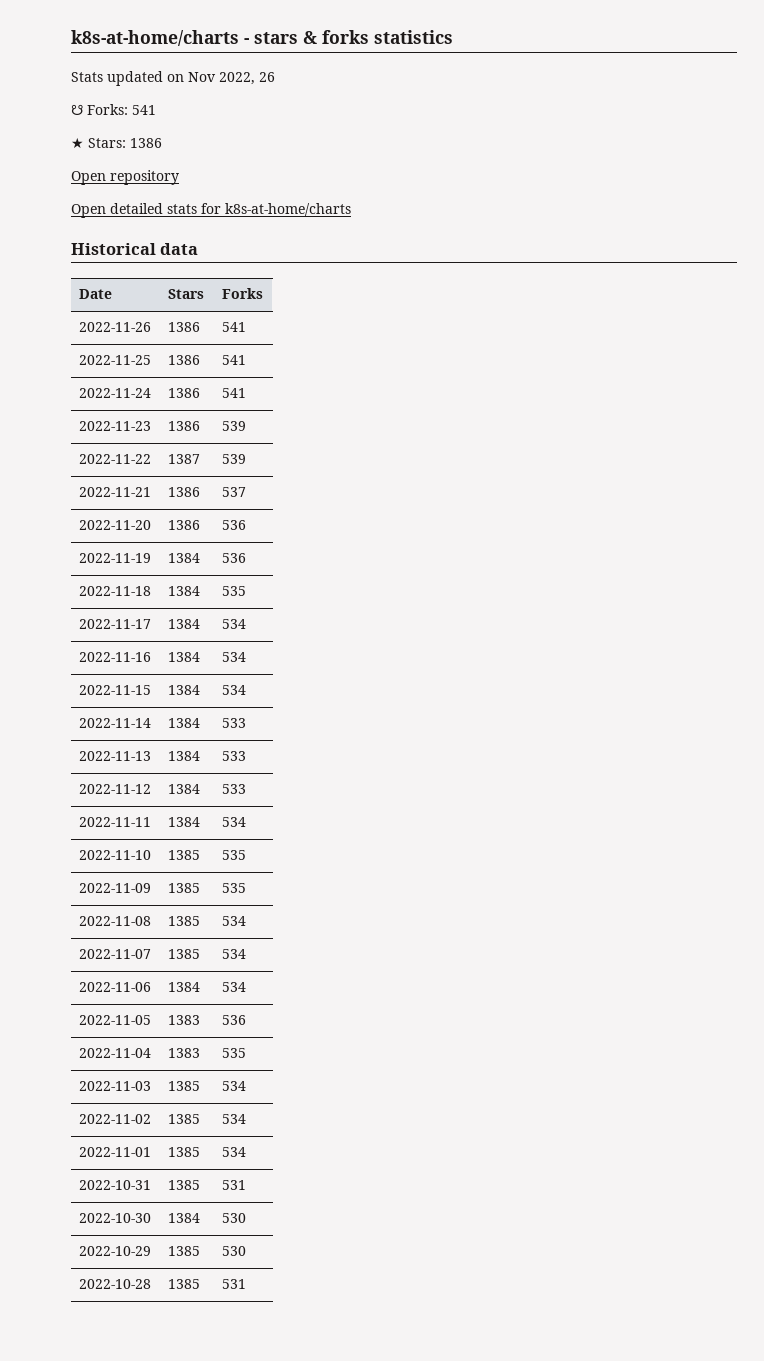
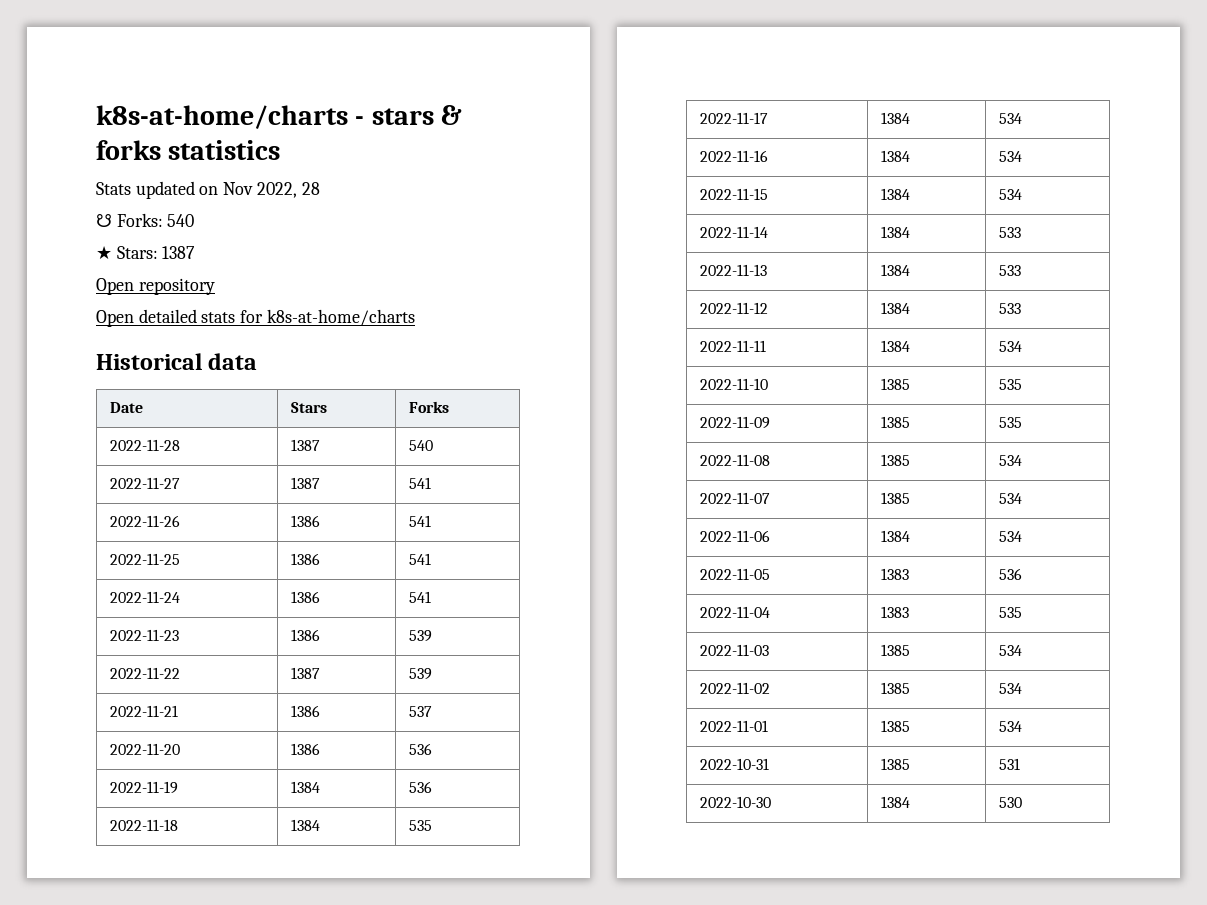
- Stats updated on Nov 2022, 26
+ Stats updated on Nov 2022, 28
- ☋ Forks: 541
+ ☋ Forks: 540
- ★ Stars: 1386
+ ★ Stars: 1387
+ 2022-11-28 | 1387 | 540
+ 2022-11-27 | 1387 | 541
- 2022-10-29 | 1385 | 530
- 2022-10-28 | 1385 | 531

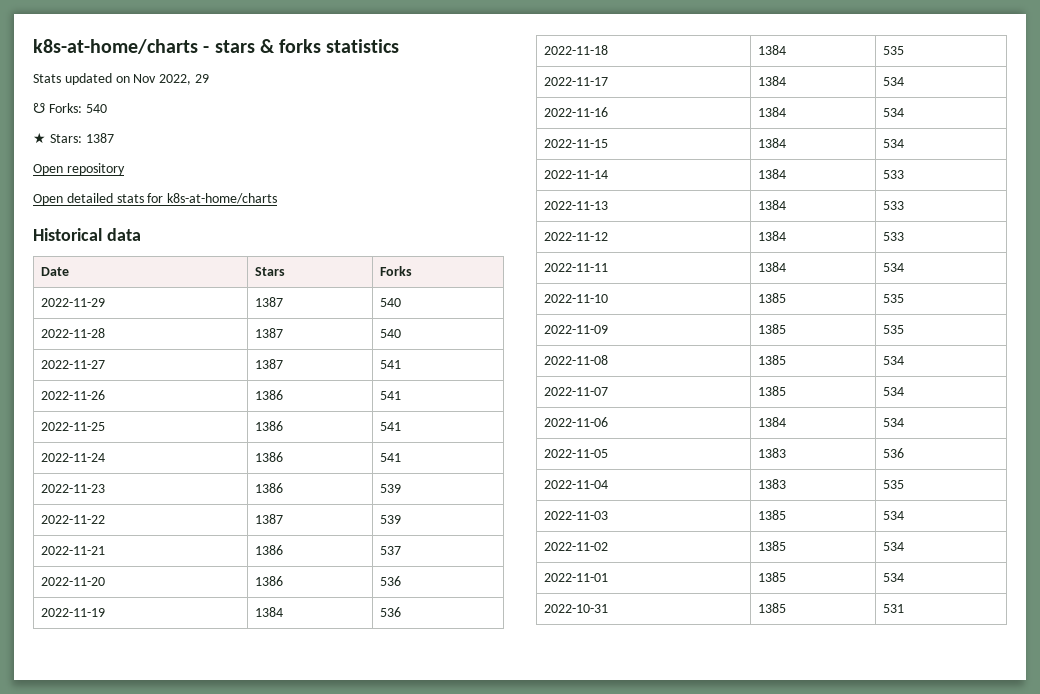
- Stats updated on Nov 2022, 28
+ Stats updated on Nov 2022, 29
+ 2022-11-29 | 1387 | 540
- 2022-10-30 | 1384 | 530

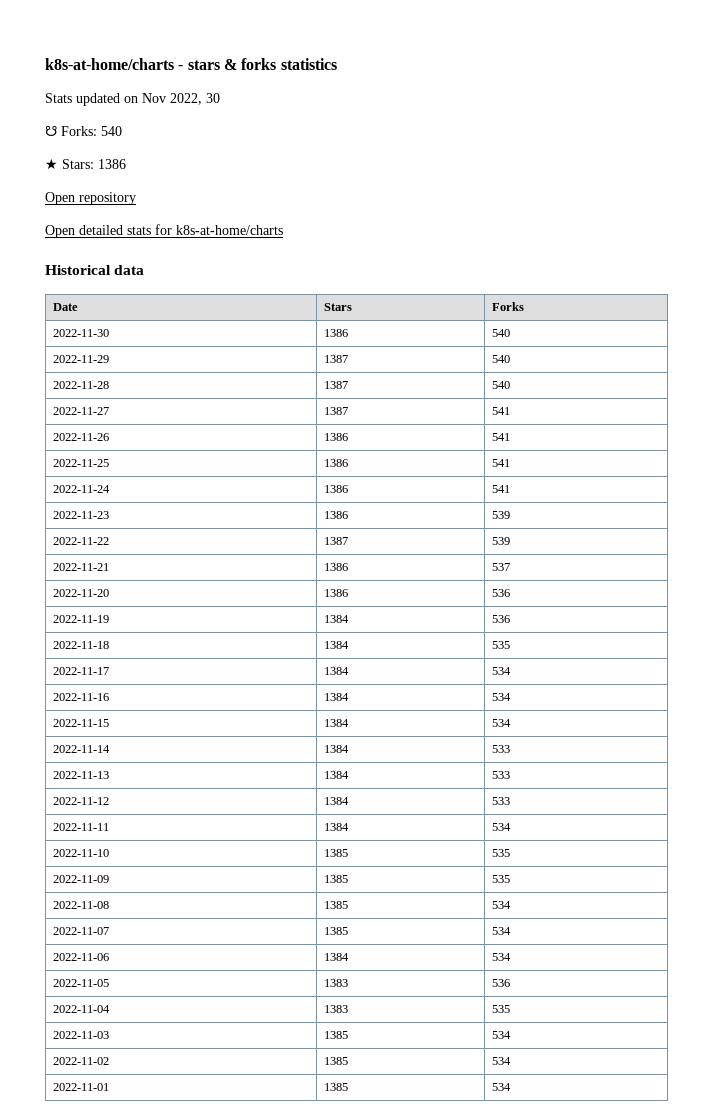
- Stats updated on Nov 2022, 29
+ Stats updated on Nov 2022, 30
- ★ Stars: 1387
+ ★ Stars: 1386
+ 2022-11-30 | 1386 | 540
- 2022-10-31 | 1385 | 531

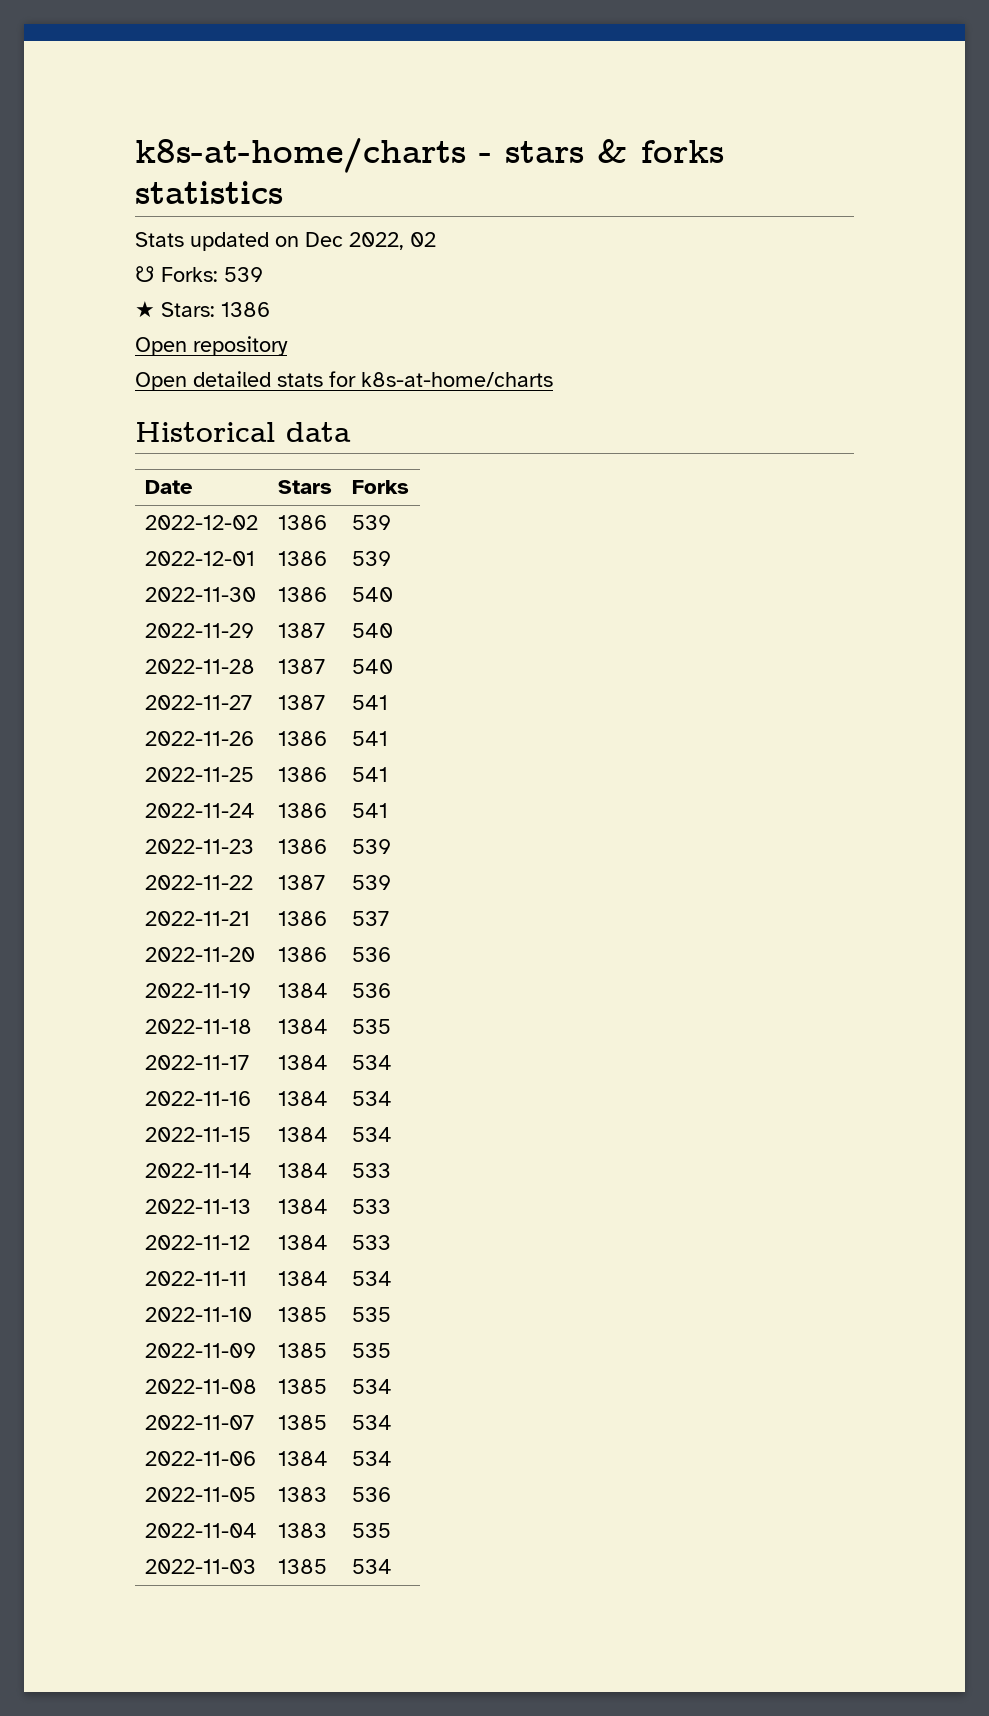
- Stats updated on Nov 2022, 30
+ Stats updated on Dec 2022, 02
- ☋ Forks: 540
+ ☋ Forks: 539
+ 2022-12-02 | 1386 | 539
+ 2022-12-01 | 1386 | 539
- 2022-11-02 | 1385 | 534
- 2022-11-01 | 1385 | 534

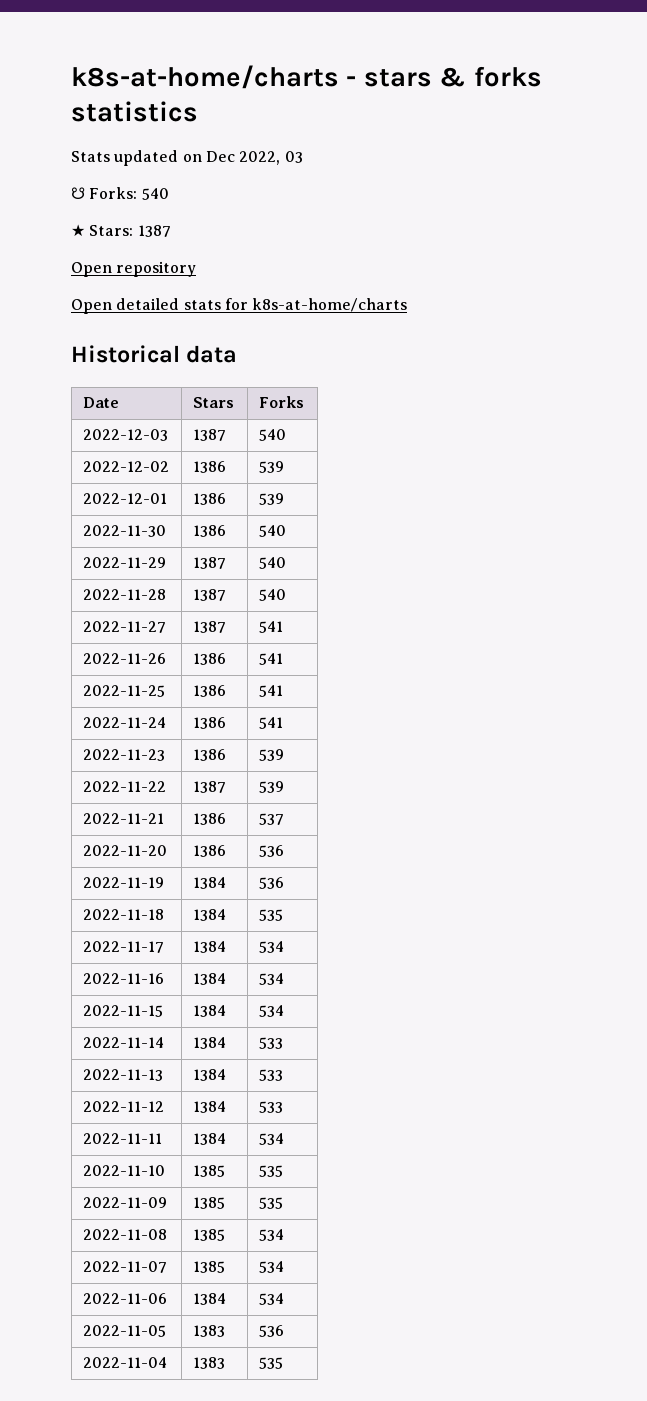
- Stats updated on Dec 2022, 02
+ Stats updated on Dec 2022, 03
- ☋ Forks: 539
+ ☋ Forks: 540
- ★ Stars: 1386
+ ★ Stars: 1387
+ 2022-12-03 | 1387 | 540
- 2022-11-03 | 1385 | 534

